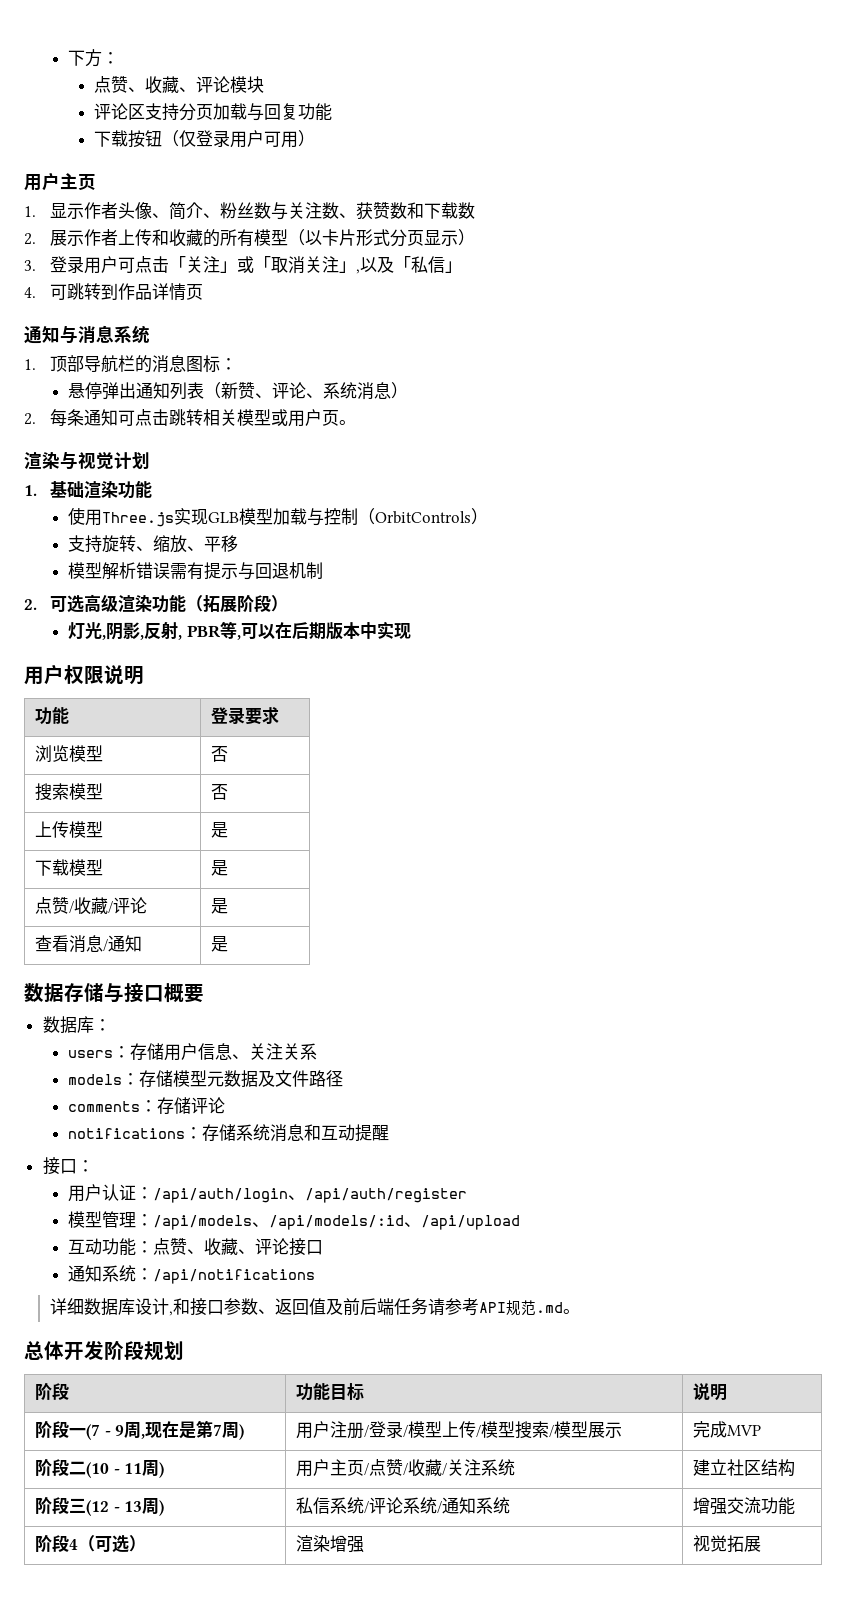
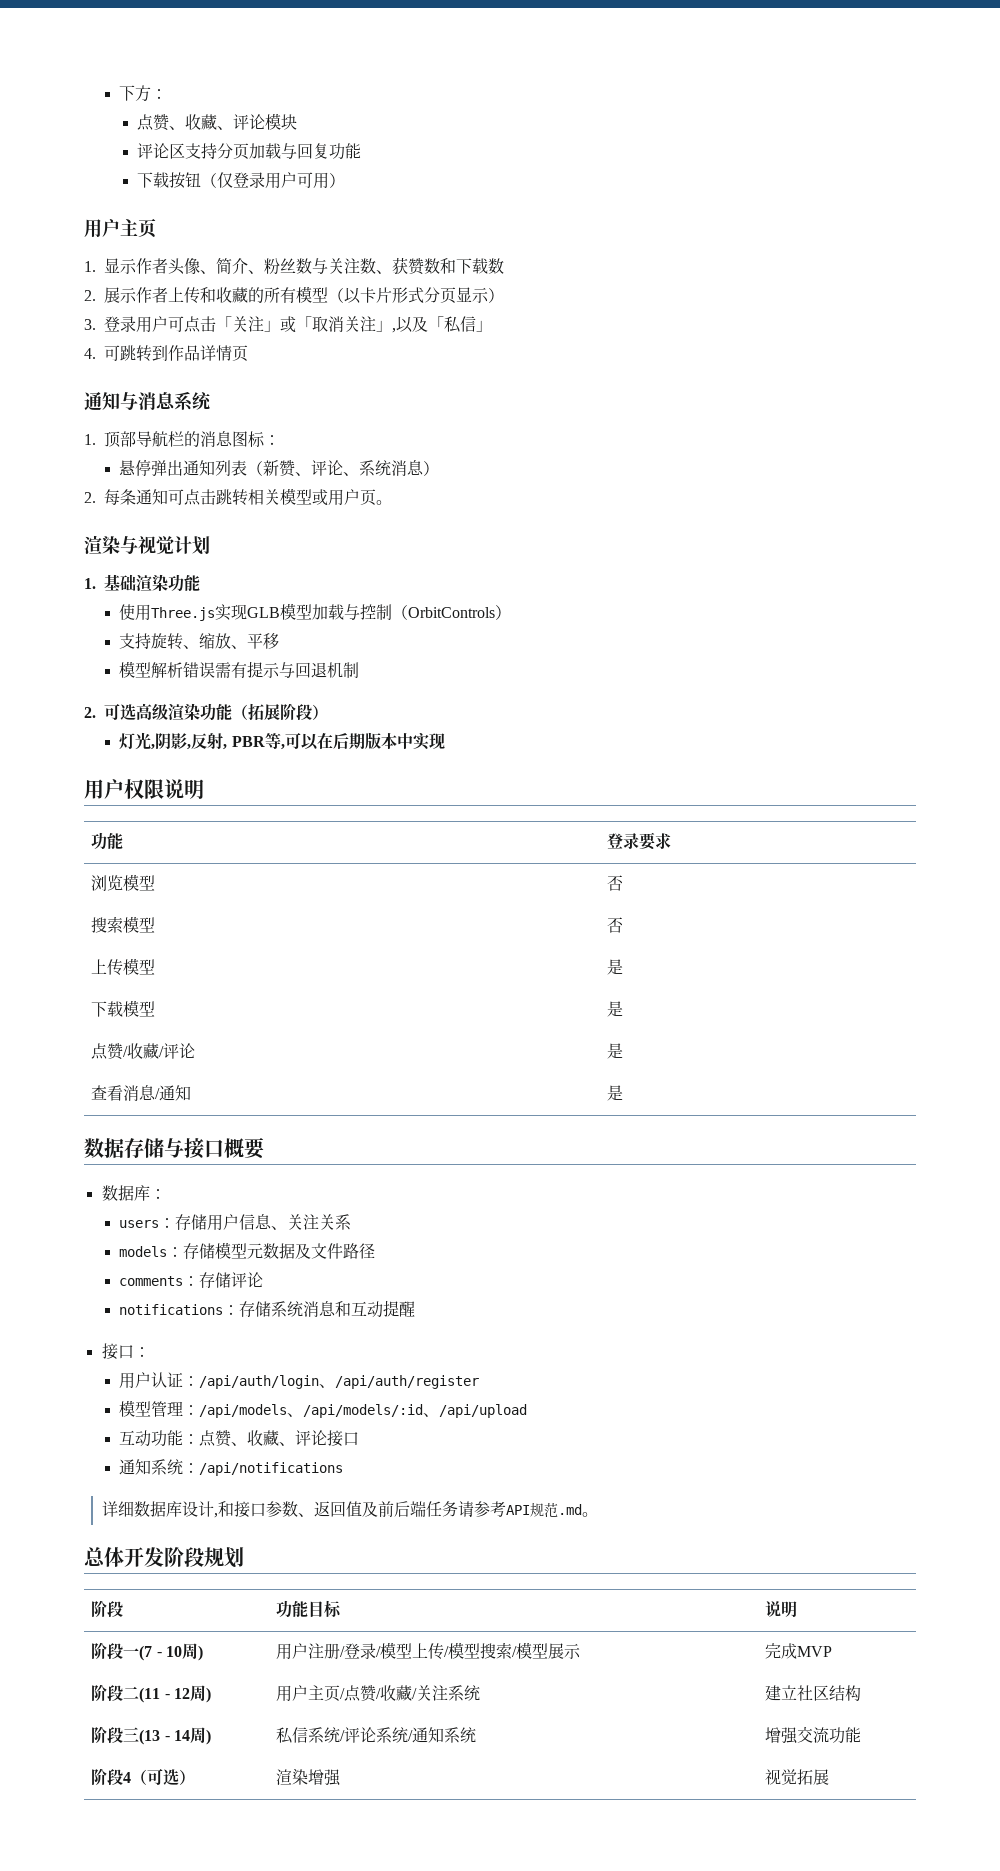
- 阶段一(7 - 9周,现在是第7周) | 用户注册/登录/模型上传/模型搜索/模型展示 | 完成MVP
+ 阶段一(7 - 10周) | 用户注册/登录/模型上传/模型搜索/模型展示 | 完成MVP
- 阶段二(10 - 11周) | 用户主页/点赞/收藏/关注系统 | 建立社区结构
+ 阶段二(11 - 12周) | 用户主页/点赞/收藏/关注系统 | 建立社区结构
- 阶段三(12 - 13周) | 私信系统/评论系统/通知系统 | 增强交流功能
+ 阶段三(13 - 14周) | 私信系统/评论系统/通知系统 | 增强交流功能

